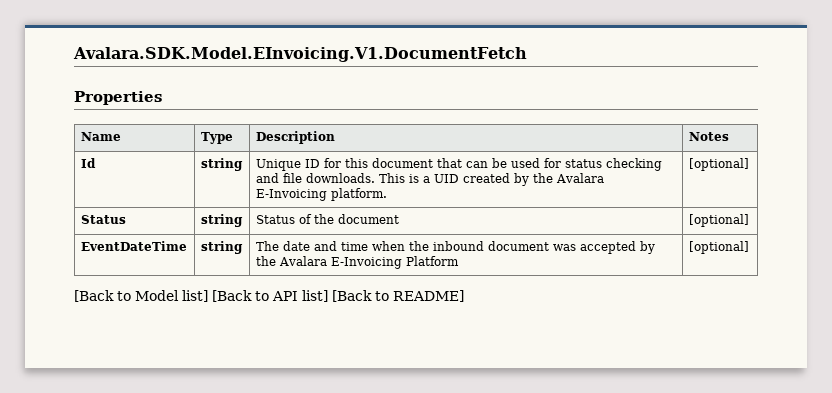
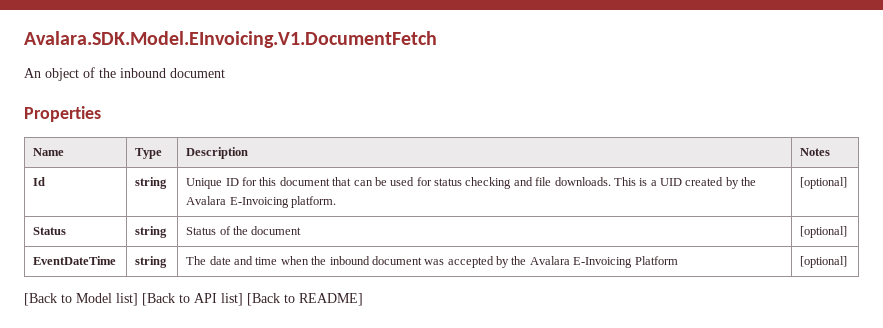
+ An object of the inbound document

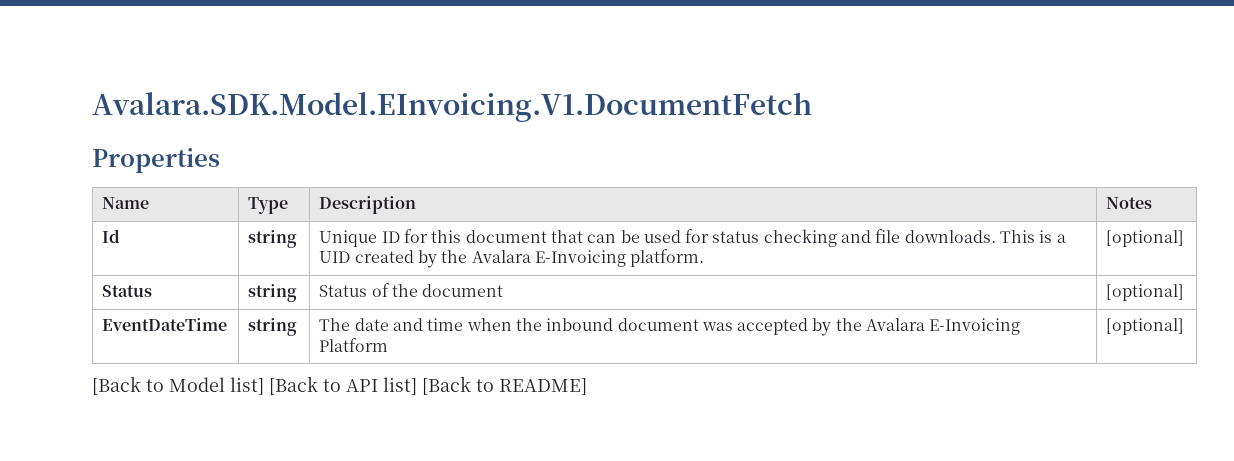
- An object of the inbound document

